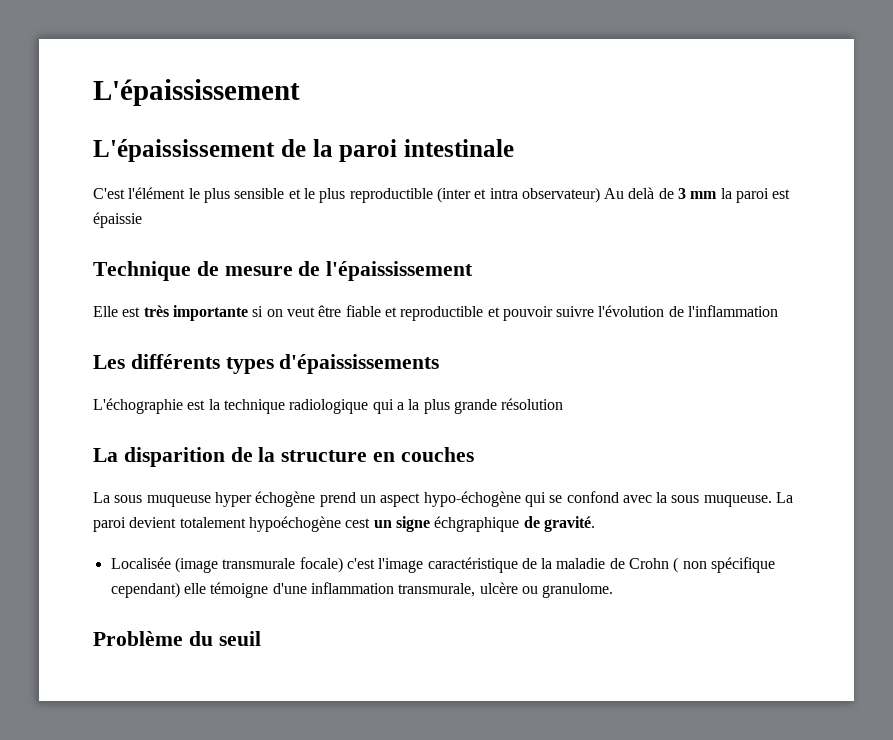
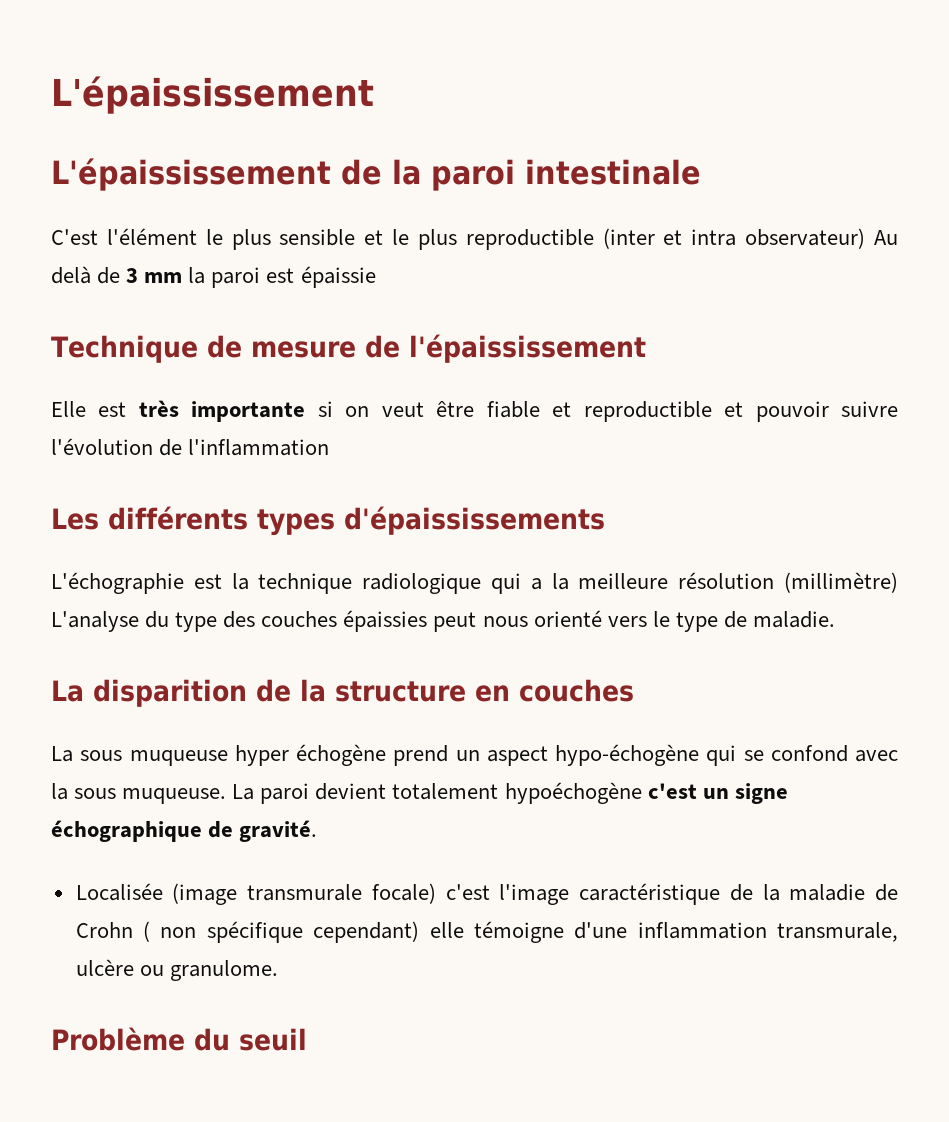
- L'échographie est la technique radiologique qui a la plus grande résolution
+ L'échographie est la technique radiologique qui a la meilleure résolution (millimètre) L'analyse du type des couches épaissies peut nous orienté vers le type de maladie.
- La paroi devient totalement hypoéchogène cest un signe échgraphique de gravité.
+ La paroi devient totalement hypoéchogène c'est un signe échographique de gravité.

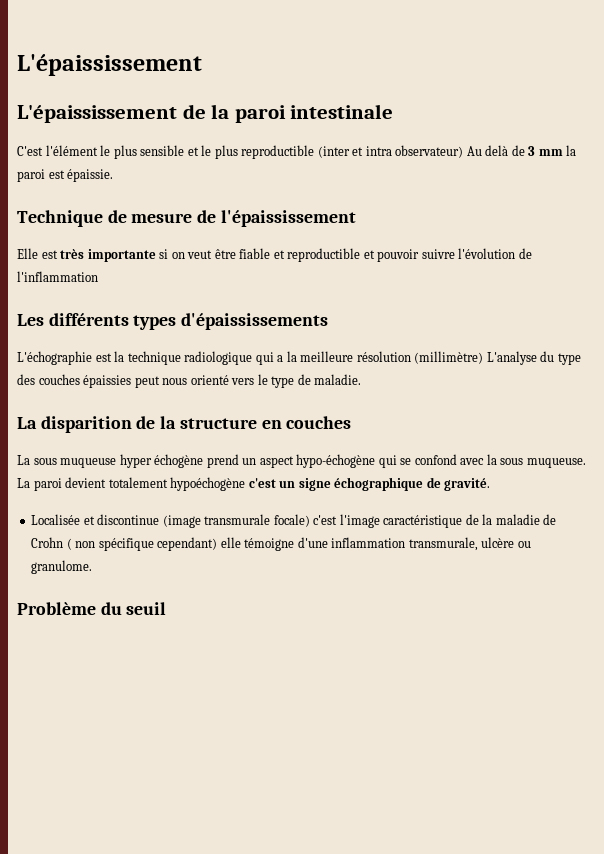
- C'est l'élément le plus sensible et le plus reproductible (inter et intra observateur) Au delà de 3 mm la paroi est épaissie
+ C'est l'élément le plus sensible et le plus reproductible (inter et intra observateur) Au delà de 3 mm la paroi est épaissie.
- Localisée (image transmurale focale) c'est l'image caractéristique de la maladie de Crohn ( non spécifique cependant) elle témoigne d'une inflammation transmurale, ulcère ou granulome.
+ Localisée et discontinue (image transmurale focale) c'est l'image caractéristique de la maladie de Crohn ( non spécifique cependant) elle témoigne d'une inflammation transmurale, ulcère ou granulome.

